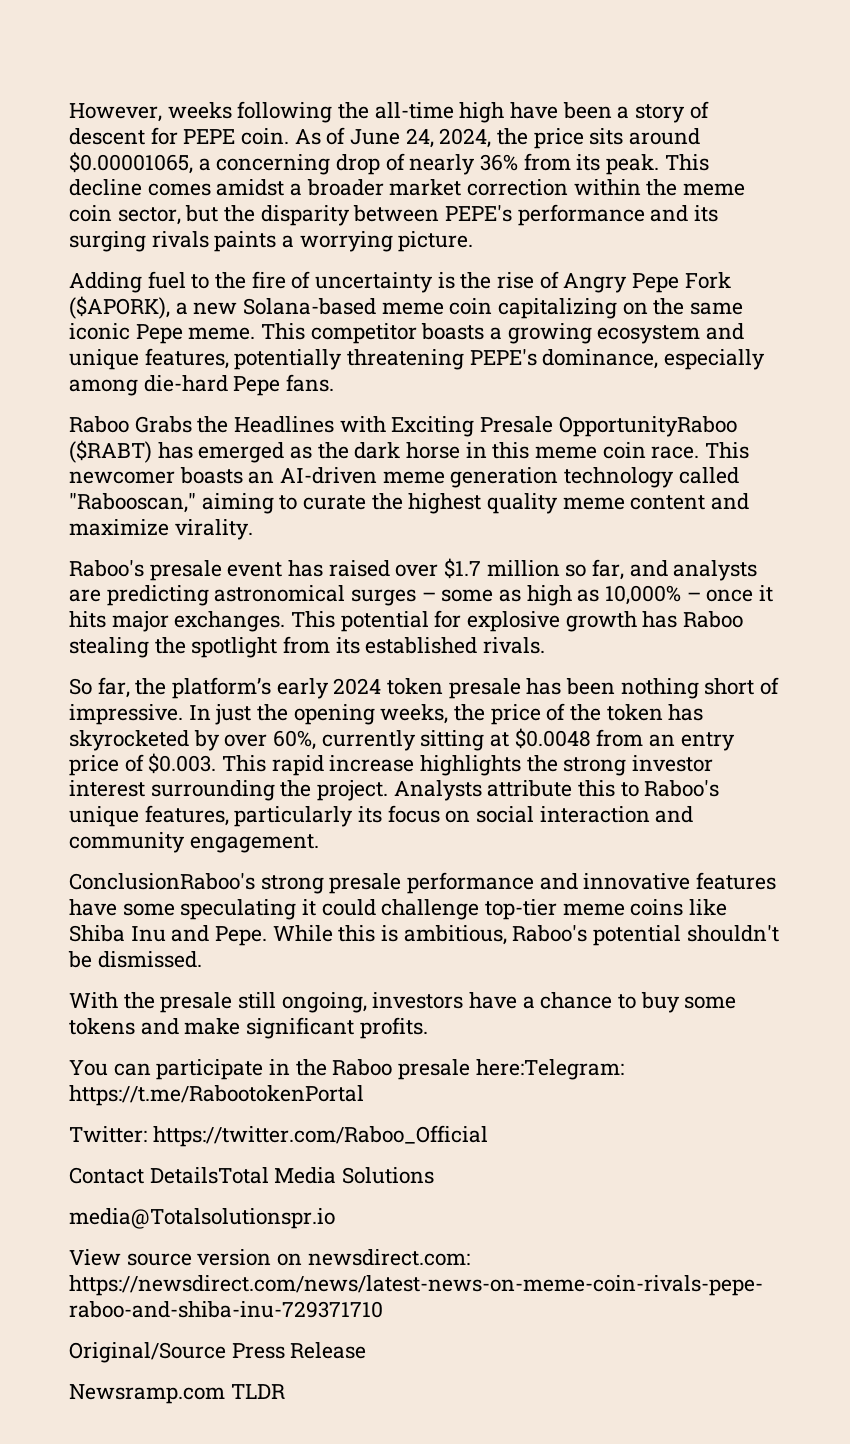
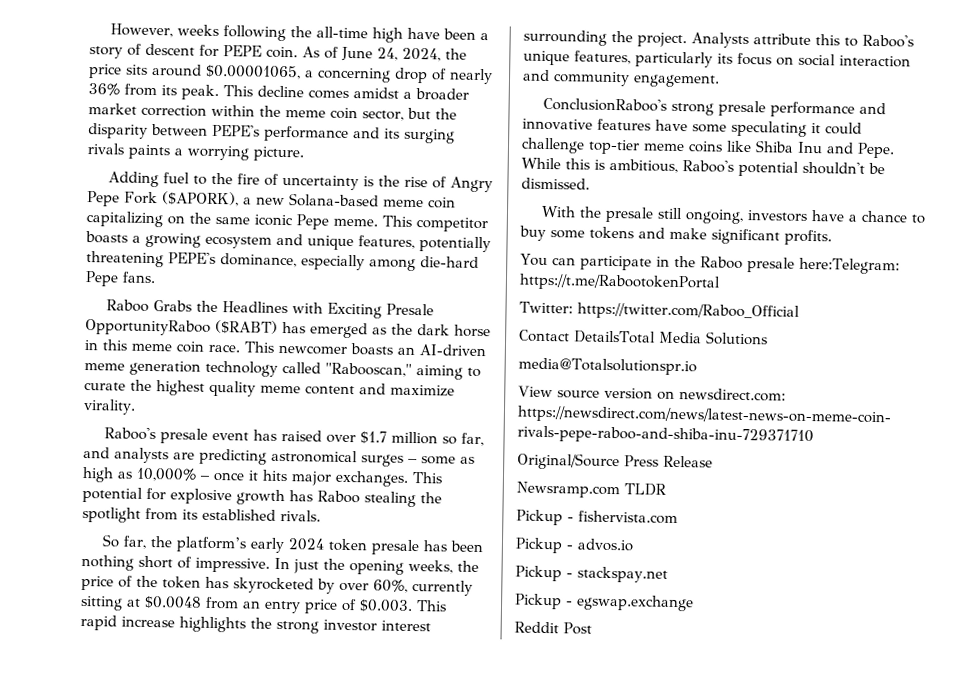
+ Pickup - fishervista.com
+ Pickup - advos.io
+ Pickup - stackspay.net
+ Pickup - egswap.exchange
+ Reddit Post

